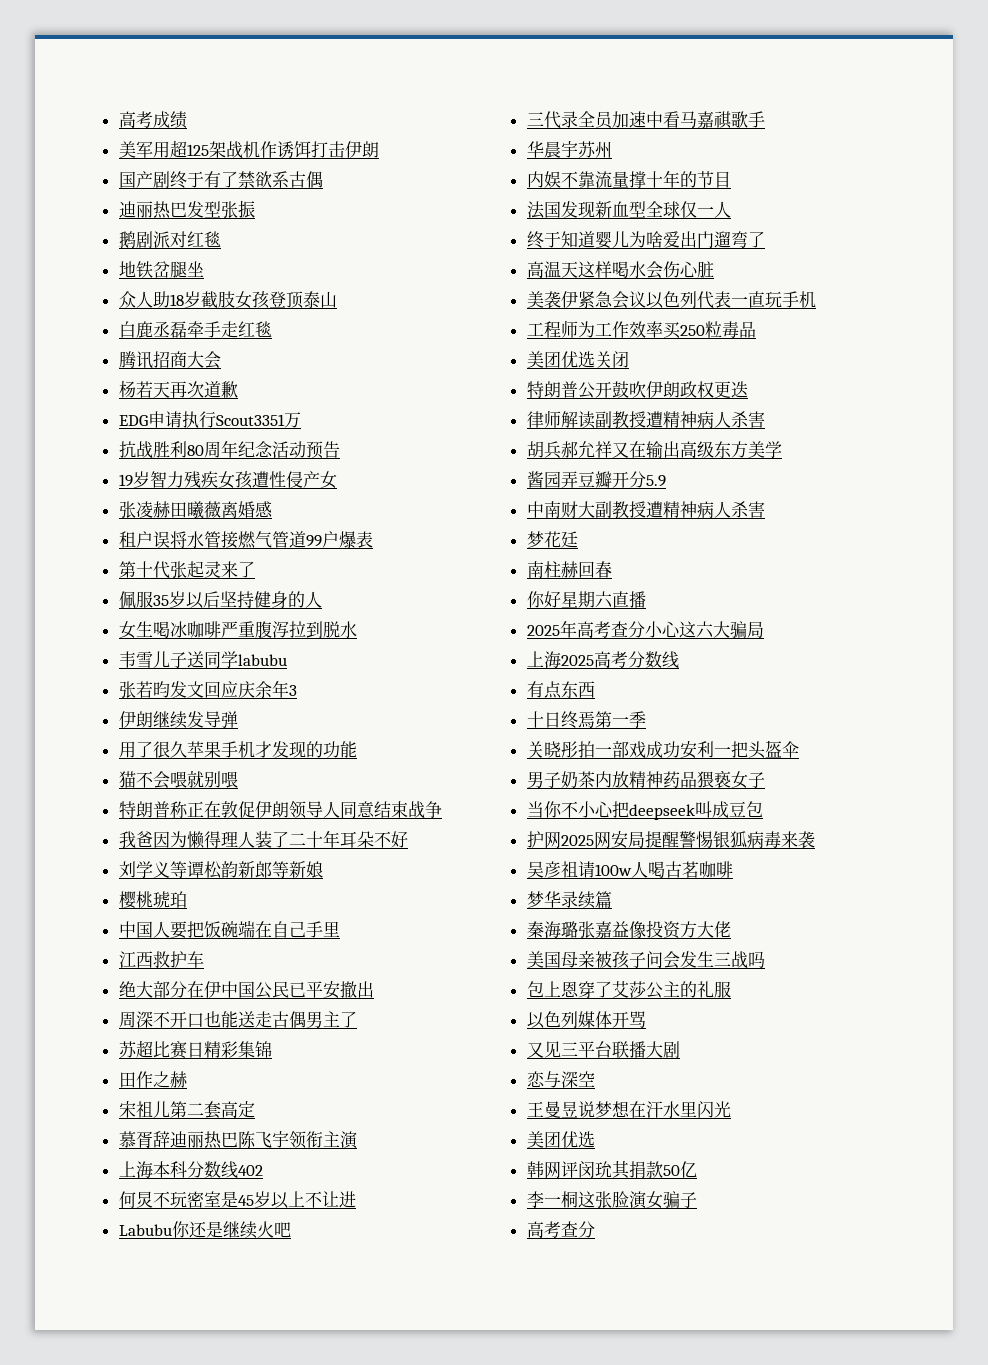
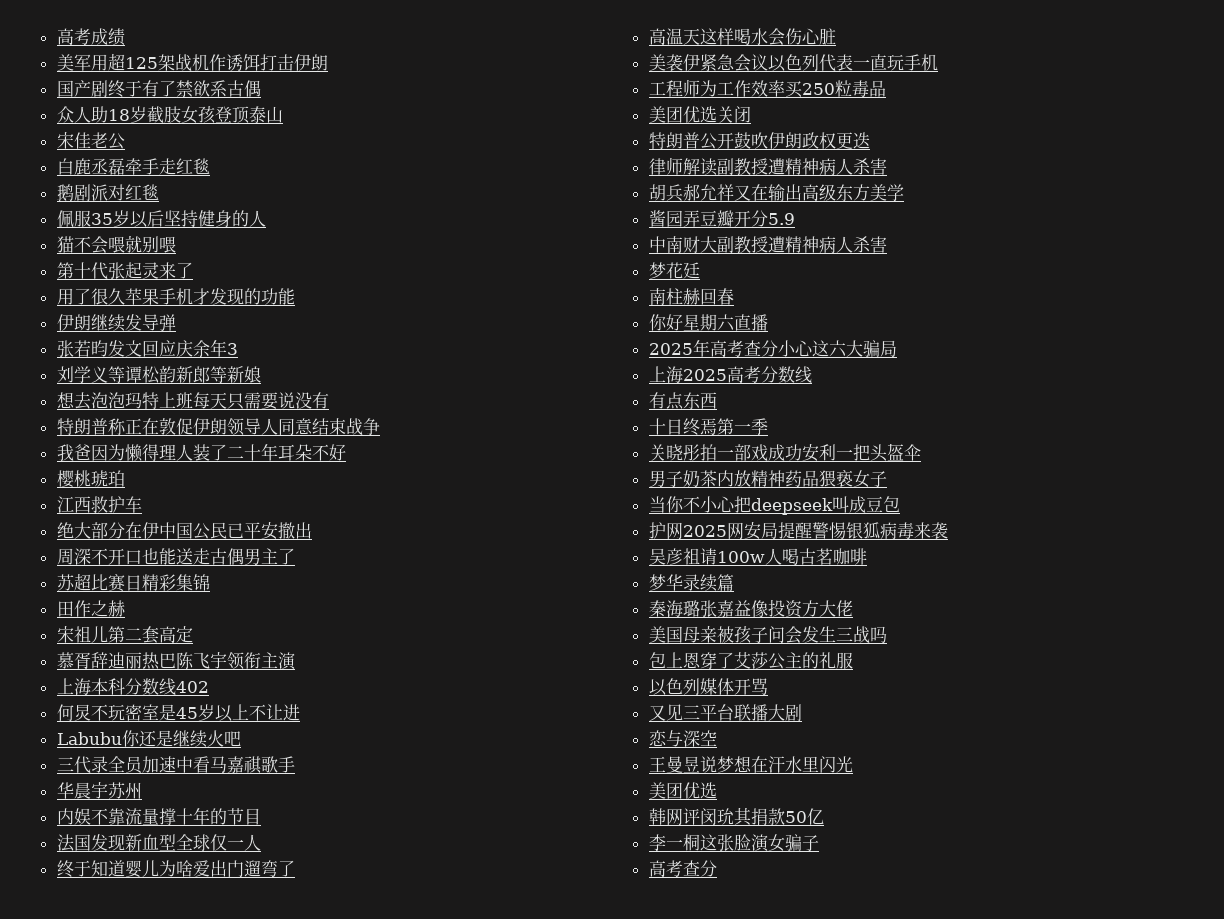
- 迪丽热巴发型张振
- 鹅剧派对红毯
- 地铁岔腿坐
+ 宋佳老公
- 腾讯招商大会
- 杨若天再次道歉
- EDG申请执行Scout3351万
- 抗战胜利80周年纪念活动预告
- 19岁智力残疾女孩遭性侵产女
- 张凌赫田曦薇离婚感
- 租户误将水管接燃气管道99户爆表
- 第十代张起灵来了
+ 鹅剧派对红毯
- 女生喝冰咖啡严重腹泻拉到脱水
- 韦雪儿子送同学labubu
- 张若昀发文回应庆余年3
- 伊朗继续发导弹
+ 猫不会喂就别喂
+ 第十代张起灵来了
- 猫不会喂就别喂
+ 伊朗继续发导弹
+ 张若昀发文回应庆余年3
+ 刘学义等谭松韵新郎等新娘
+ 想去泡泡玛特上班每天只需要说没有
- 刘学义等谭松韵新郎等新娘
  樱桃琥珀
- 中国人要把饭碗端在自己手里

